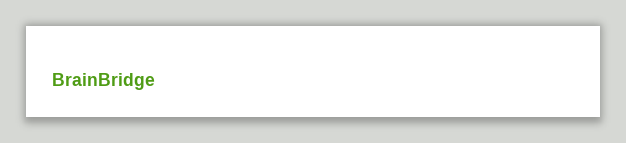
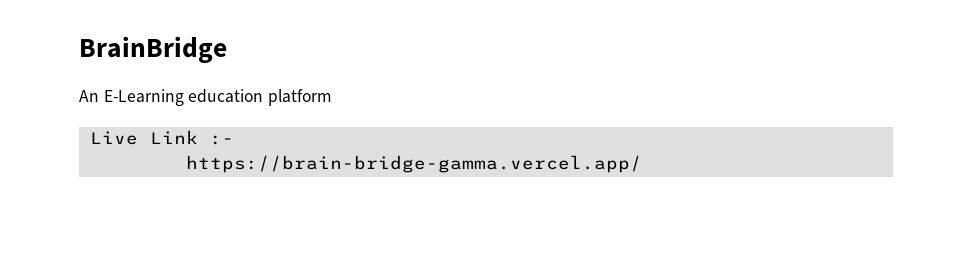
+ An E-Learning education platform
+ Live Link :-
+ https://brain-bridge-gamma.vercel.app/

